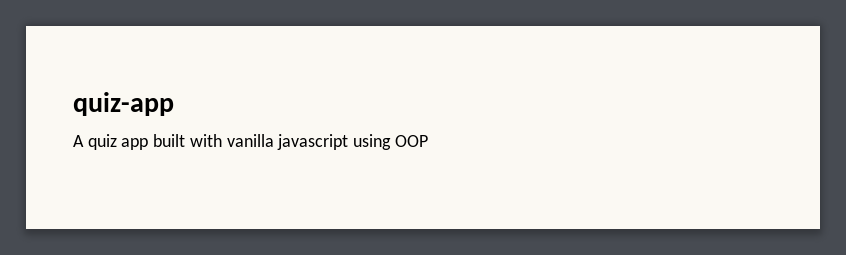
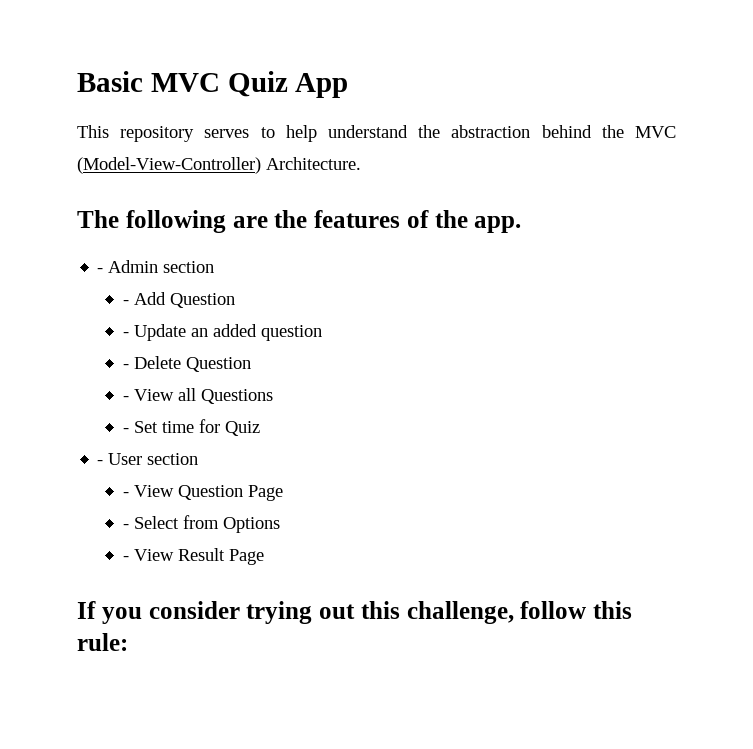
- quiz-app
- A quiz app built with vanilla javascript using OOP
+ Basic MVC Quiz App
+ This repository serves to help understand the abstraction behind the MVC (Model-View-Controller) Architecture.
+ The following are the features of the app.
+ - Admin section
+ - Add Question
+ - Update an added question
+ - Delete Question
+ - View all Questions
+ - Set time for Quiz
+ - User section
+ - View Question Page
+ - Select from Options
+ - View Result Page
+ If you consider trying out this challenge, follow this rule:

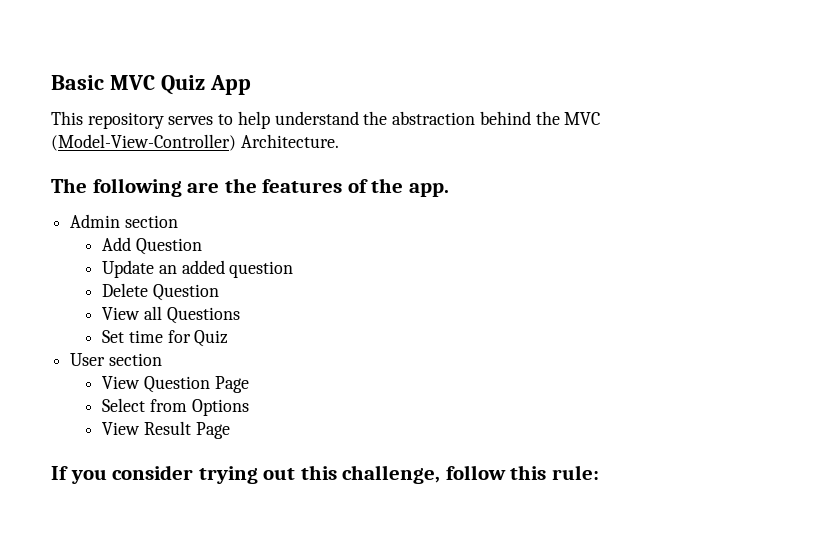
- - Admin section
+ Admin section
- - Add Question
+ Add Question
- - Update an added question
+ Update an added question
- - Delete Question
+ Delete Question
- - View all Questions
+ View all Questions
- - Set time for Quiz
+ Set time for Quiz
- - User section
+ User section
- - View Question Page
+ View Question Page
- - Select from Options
+ Select from Options
- - View Result Page
+ View Result Page

